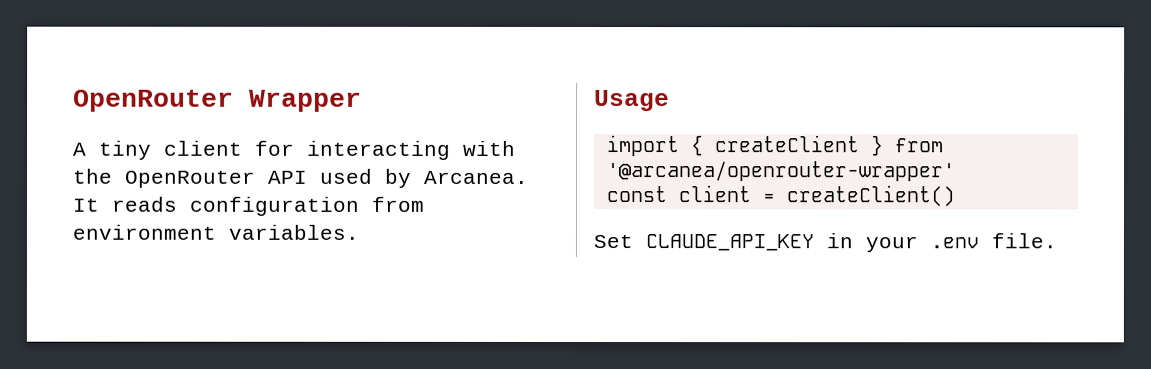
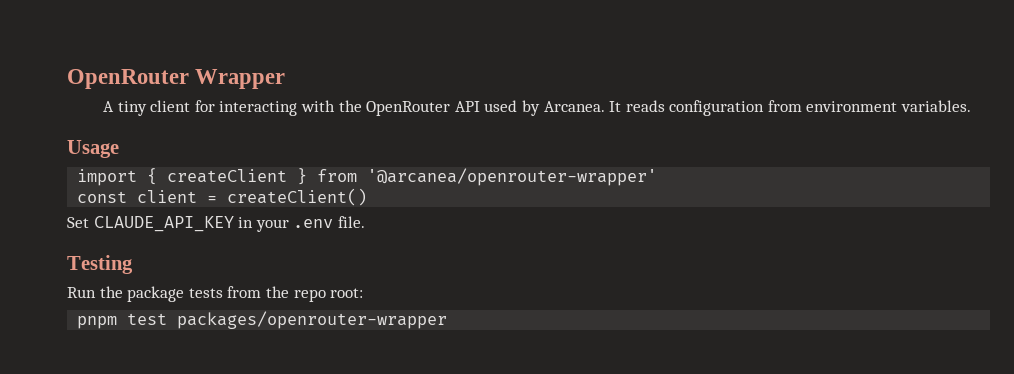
+ Testing
+ Run the package tests from the repo root:
+ pnpm test packages/openrouter-wrapper

